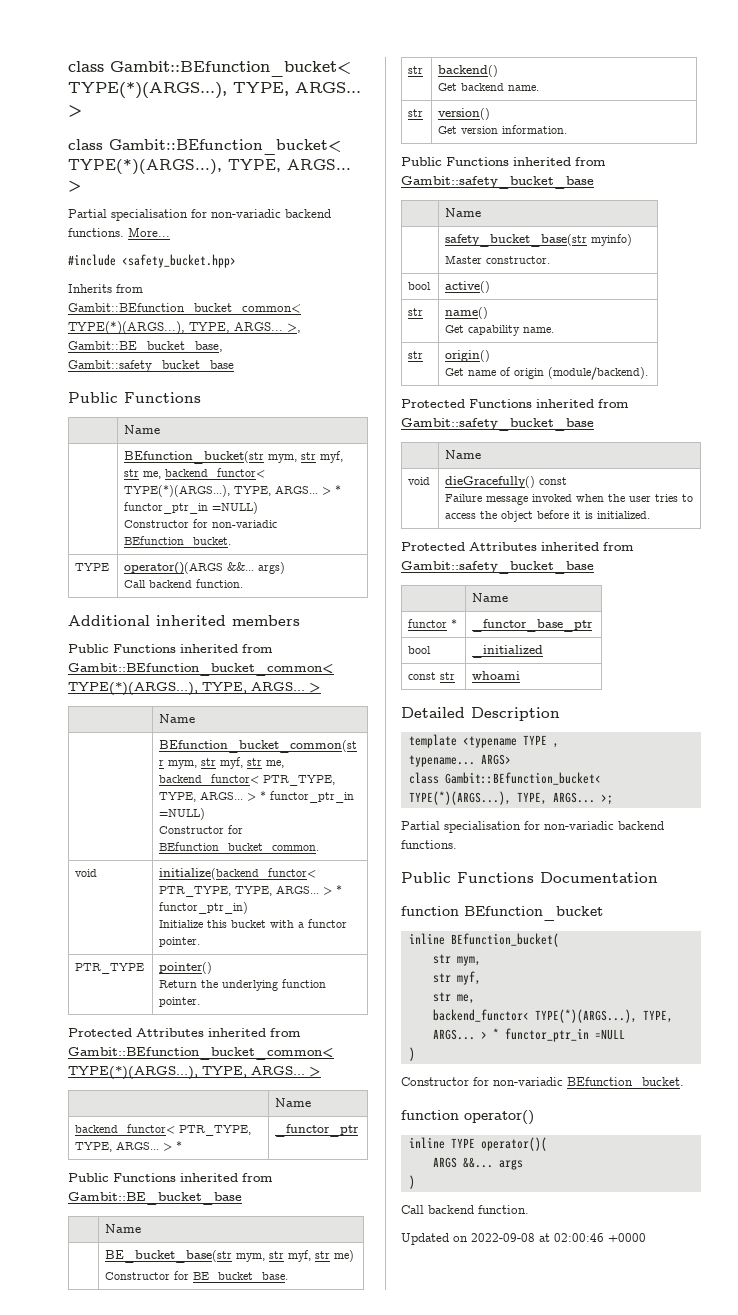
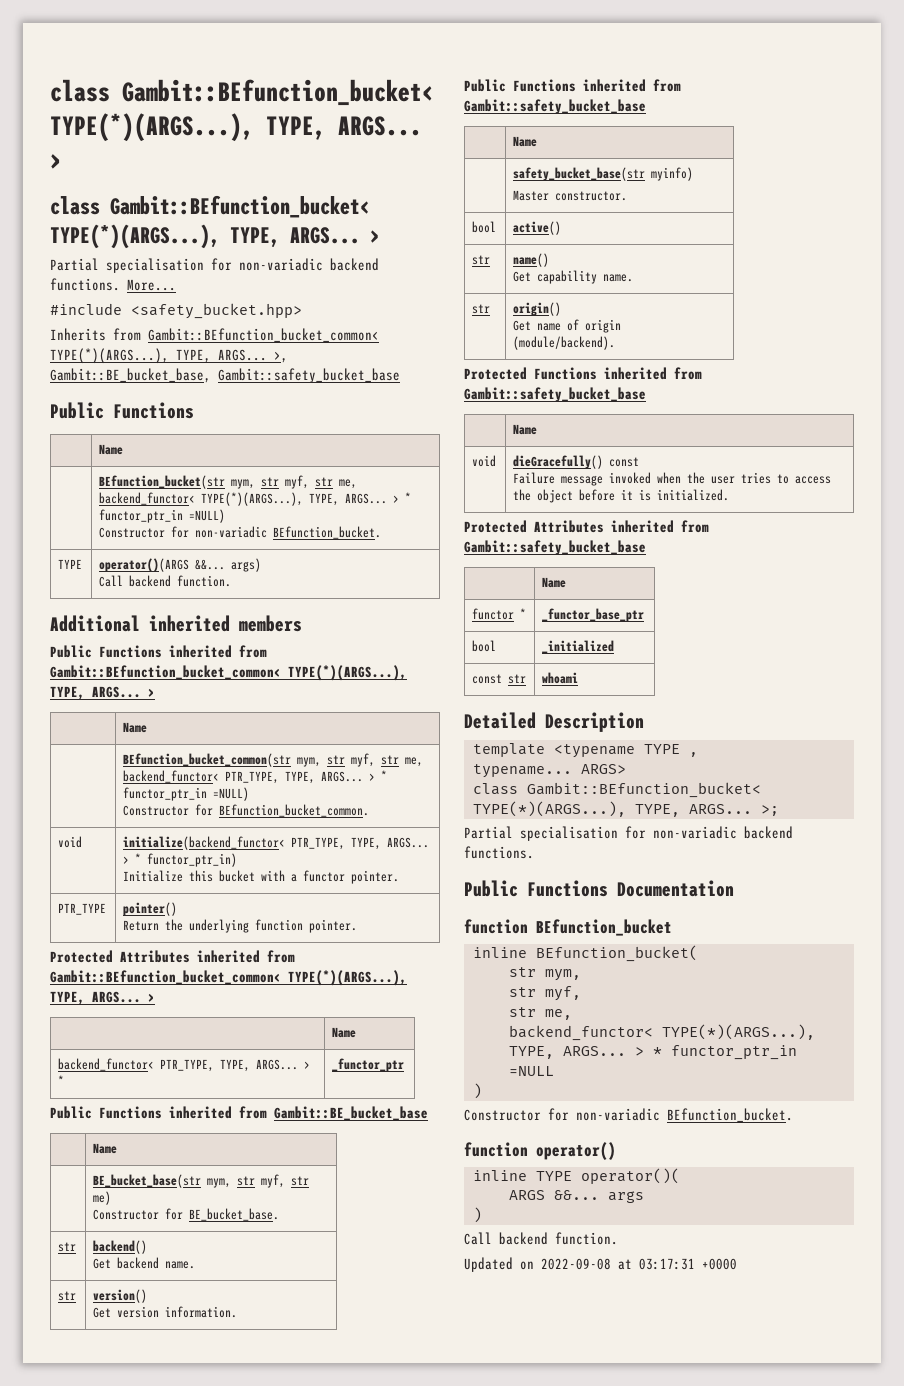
- Updated on 2022-09-08 at 02:00:46 +0000
+ Updated on 2022-09-08 at 03:17:31 +0000

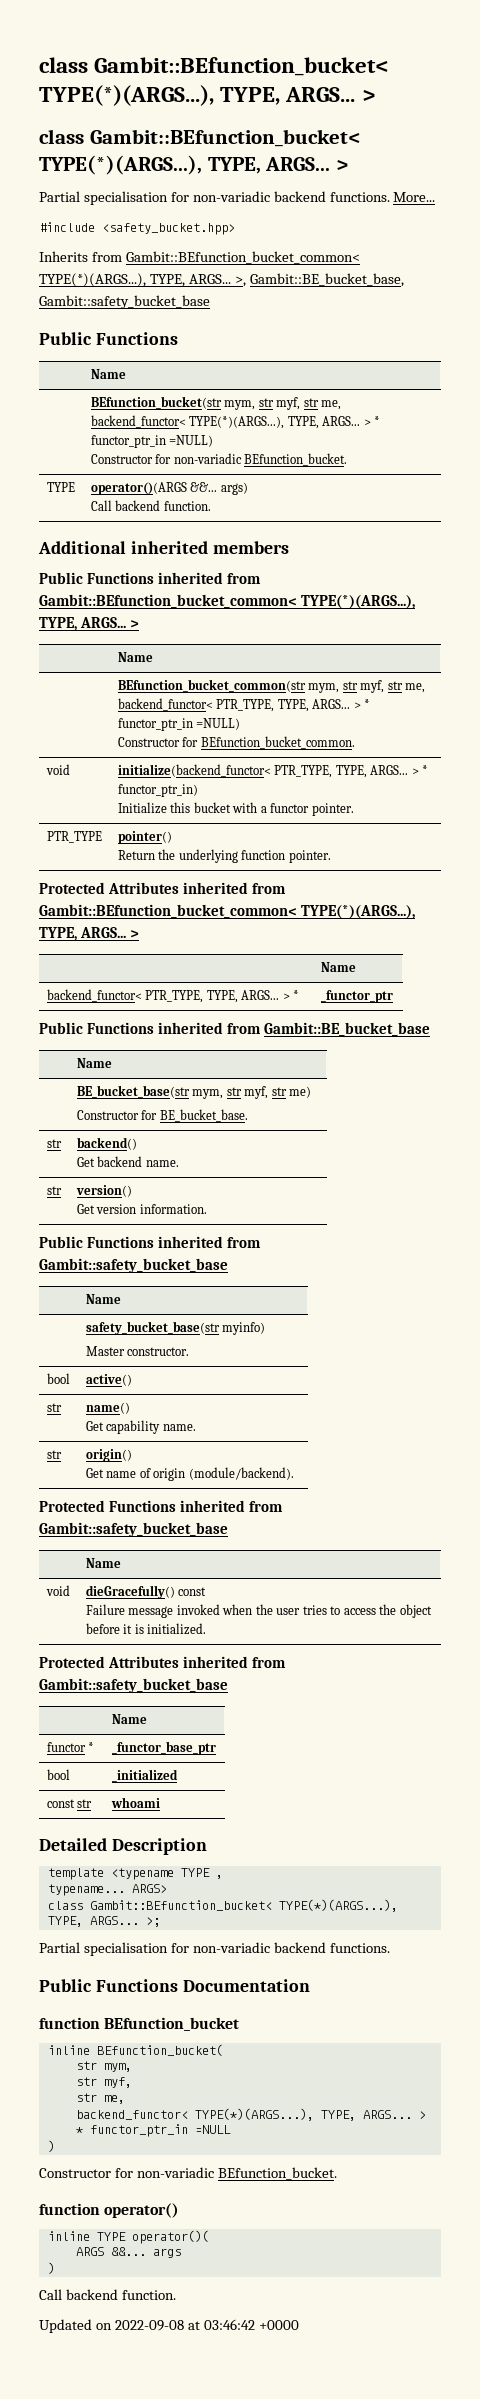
- Updated on 2022-09-08 at 03:17:31 +0000
+ Updated on 2022-09-08 at 03:46:42 +0000

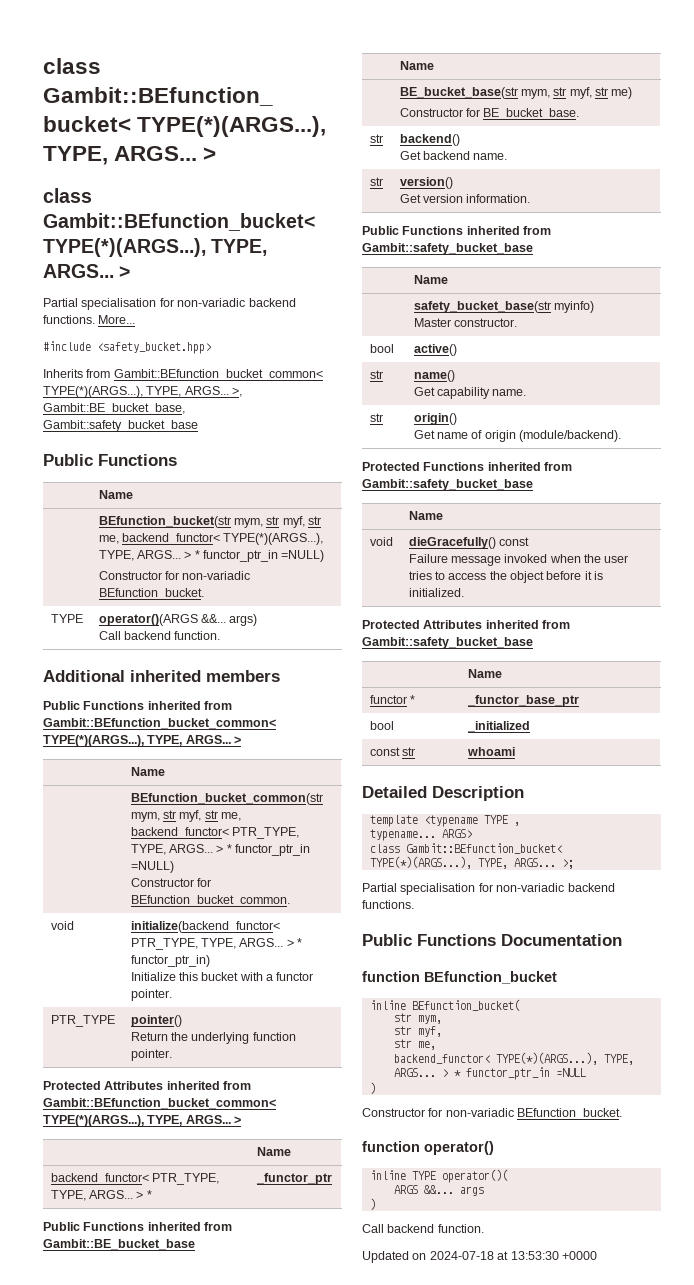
- Updated on 2022-09-08 at 03:46:42 +0000
+ Updated on 2024-07-18 at 13:53:30 +0000

